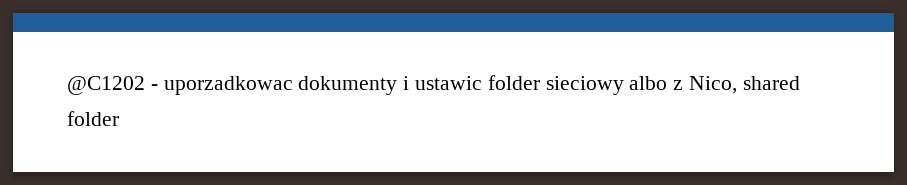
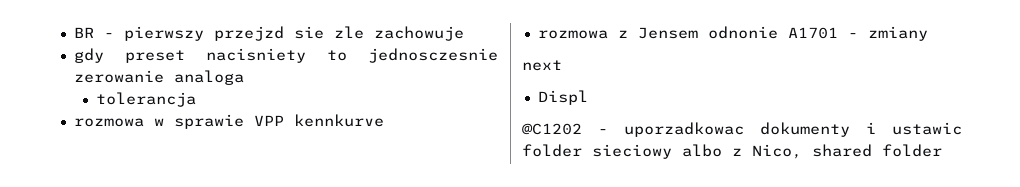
+ BR - pierwszy przejzd sie zle zachowuje
+ gdy preset nacisniety to jednosczesnie zerowanie analoga
+ tolerancja
+ rozmowa w sprawie VPP kennkurve
+ rozmowa z Jensem odnonie A1701 - zmiany
+ next
+ Displ

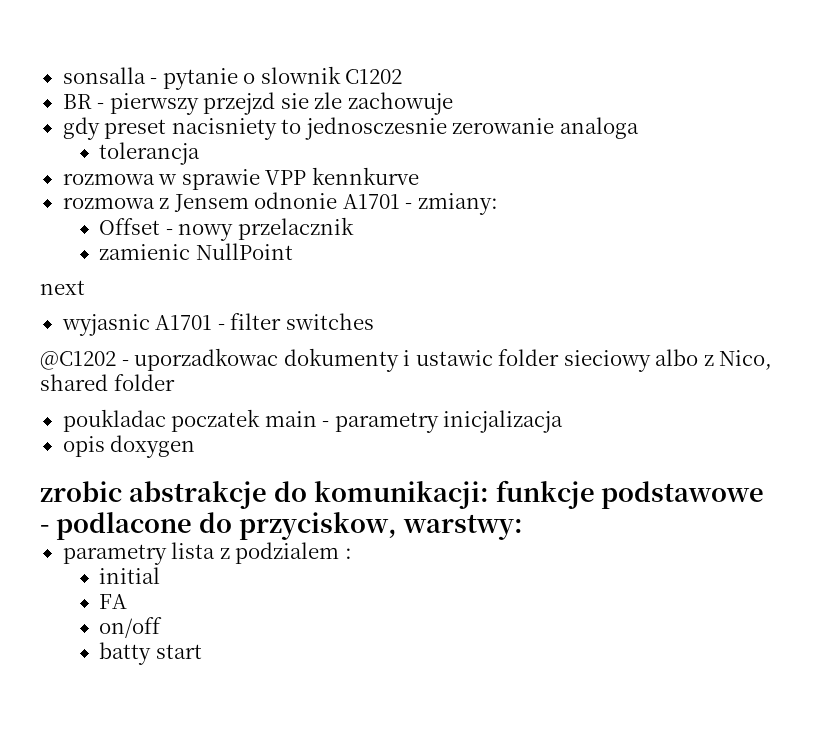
+ sonsalla - pytanie o slownik C1202
- rozmowa z Jensem odnonie A1701 - zmiany
+ rozmowa z Jensem odnonie A1701 - zmiany:
+ Offset - nowy przelacznik
+ zamienic NullPoint
  next
- Displ
+ wyjasnic A1701 - filter switches
+ poukladac poczatek main - parametry inicjalizacja
+ opis doxygen
+ zrobic abstrakcje do komunikacji: funkcje podstawowe - podlacone do przyciskow, warstwy:
+ parametry lista z podzialem :
+ initial
+ FA
+ on/off
+ batty start

